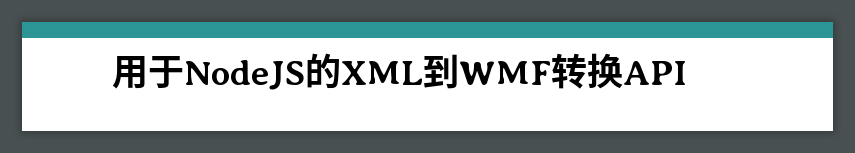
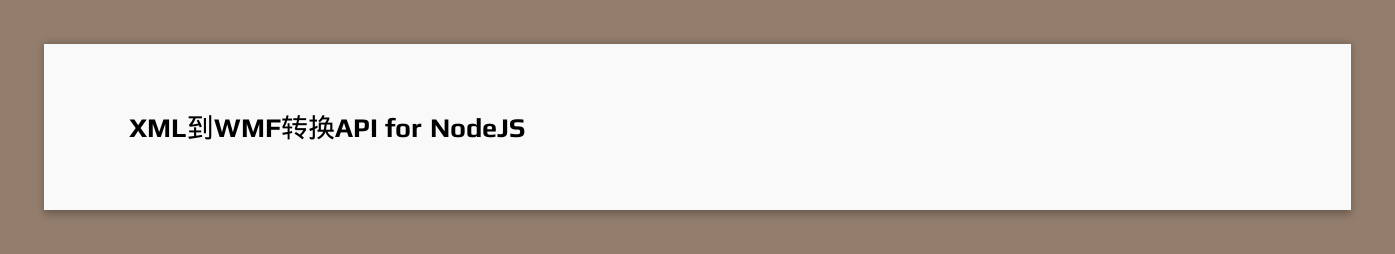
- 用于NodeJS的XML到WMF转换API
+ XML到WMF转换API for NodeJS

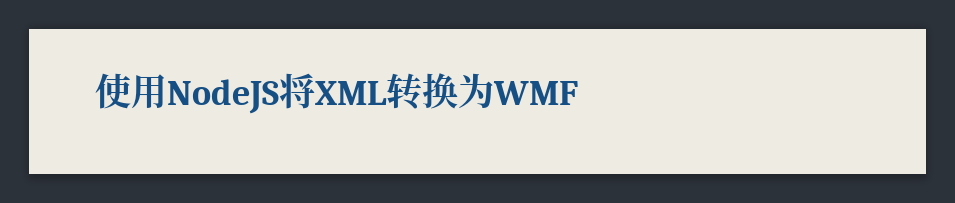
- XML到WMF转换API for NodeJS
+ 使用NodeJS将XML转换为WMF

